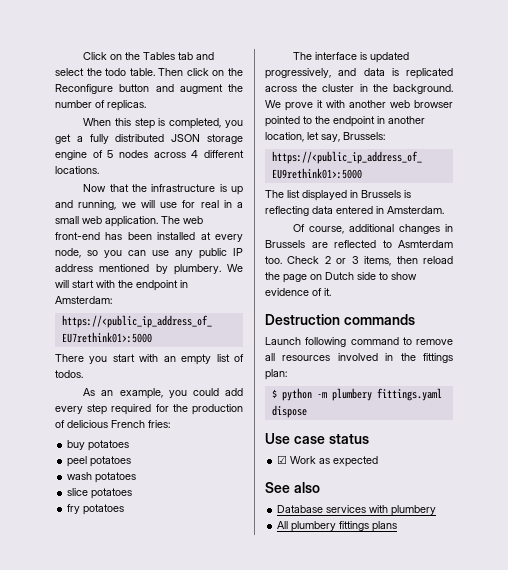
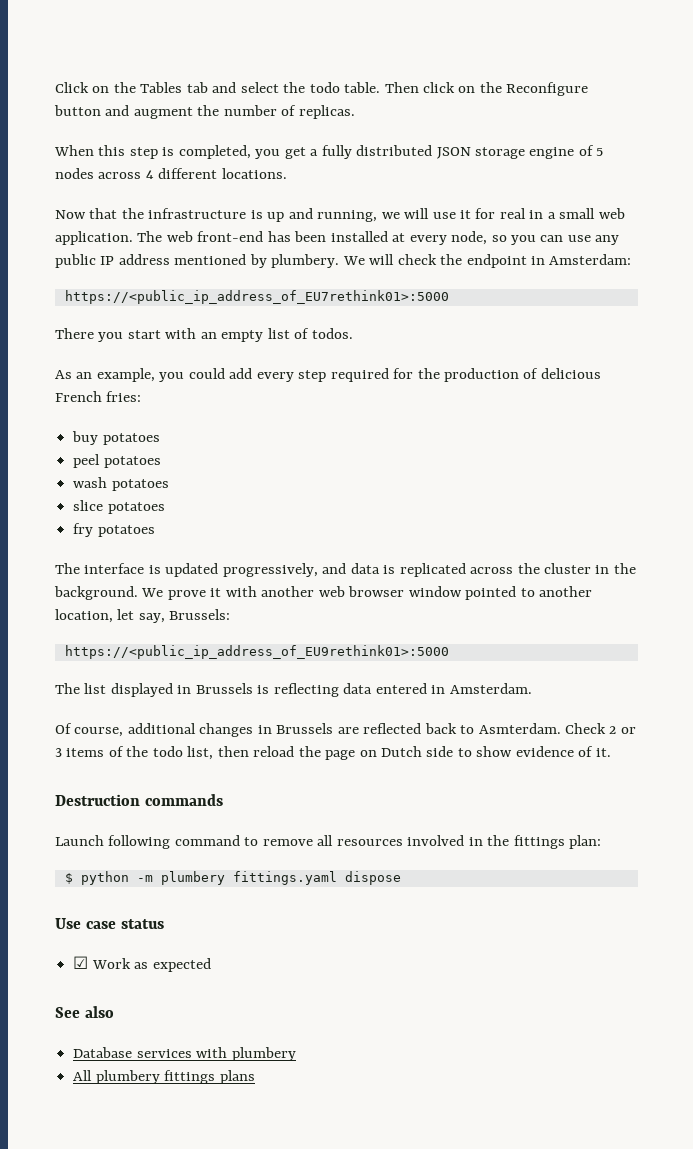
- Now that the infrastructure is up and running, we will use for real in a small web application.
+ Now that the infrastructure is up and running, we will use it for real in a small web application.
- We will start with the endpoint in Amsterdam:
+ We will check the endpoint in Amsterdam:
- We prove it with another web browser pointed to the endpoint in another location, let say, Brussels:
+ We prove it with another web browser window pointed to another location, let say, Brussels:
- Of course, additional changes in Brussels are reflected to Asmterdam too.
+ Of course, additional changes in Brussels are reflected back to Asmterdam.
- Check 2 or 3 items, then reload the page on Dutch side to show evidence of it.
+ Check 2 or 3 items of the todo list, then reload the page on Dutch side to show evidence of it.

